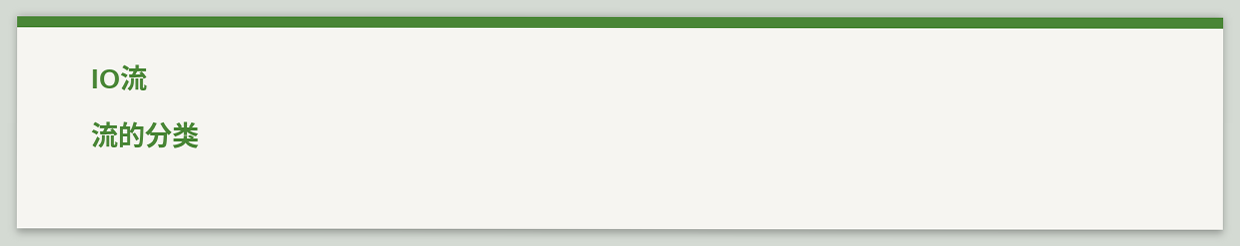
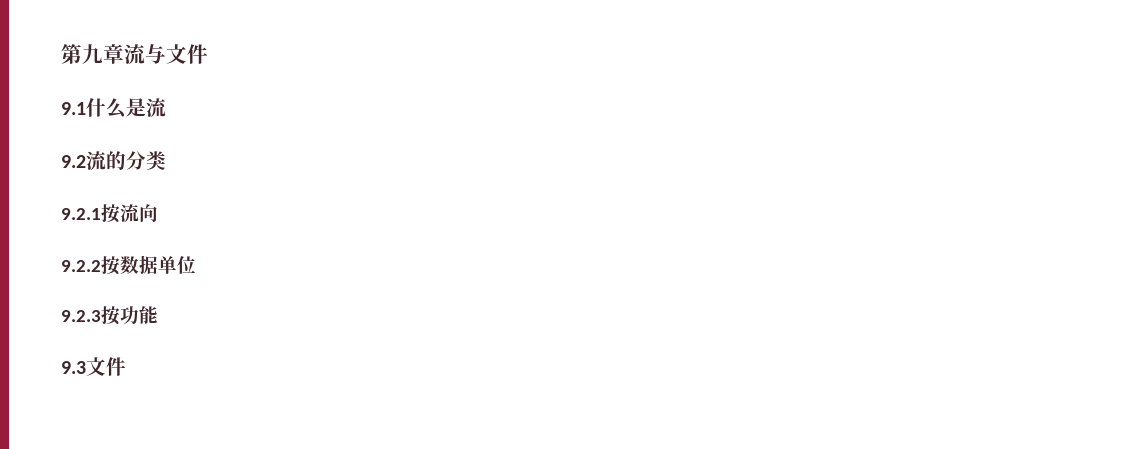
- IO流
+ 第九章流与文件
+ 9.1什么是流
- 流的分类
+ 9.2流的分类
+ 9.2.1按流向
+ 9.2.2按数据单位
+ 9.2.3按功能
+ 9.3文件

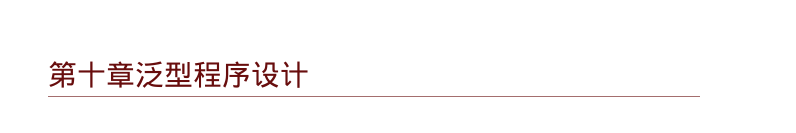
- 第九章流与文件
- 9.1什么是流
- 9.2流的分类
- 9.2.1按流向
- 9.2.2按数据单位
- 9.2.3按功能
- 9.3文件
+ 第十章泛型程序设计

